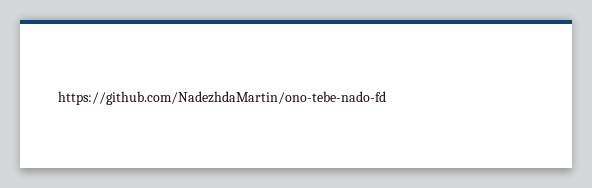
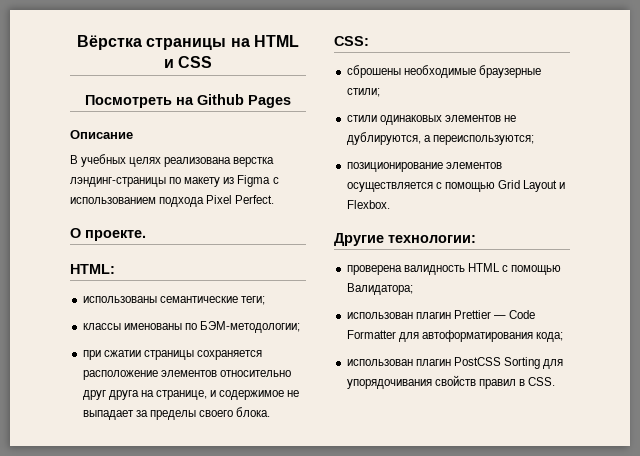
- https://github.com/NadezhdaMartin/ono-tebe-nado-fd
+ Вёрстка страницы на HTML и CSS
+ Посмотреть на Github Pages
+ Описание
+ В учебных целях реализована верстка лэндинг-страницы по макету из Figma с использованием подхода Pixel Perfect.
+ О проекте.
+ HTML:
+ использованы семантические теги;
+ классы именованы по БЭМ-методологии;
+ при сжатии страницы сохраняется расположение элементов относительно друг друга на странице, и содержимое не выпадает за пределы своего блока.
+ CSS:
+ сброшены необходимые браузерные стили;
+ стили одинаковых элементов не дублируются, а переиспользуются;
+ позиционирование элементов осуществляется с помощью Grid Layout и Flexbox.
+ Другие технологии:
+ проверена валидность HTML с помощью Валидатора;
+ использован плагин Prettier — Code Formatter для автоформатирования кода;
+ использован плагин PostCSS Sorting для упорядочивания свойств правил в CSS.

